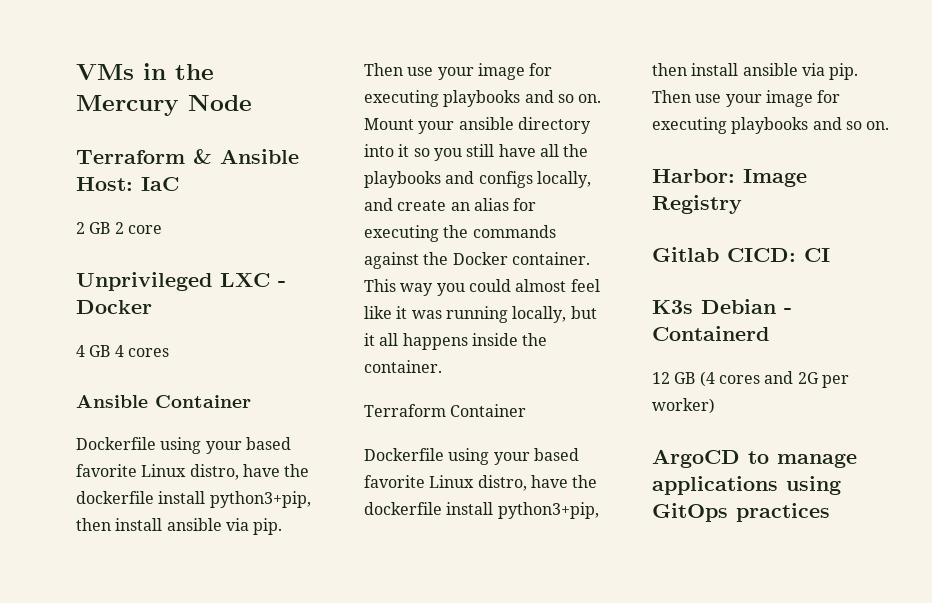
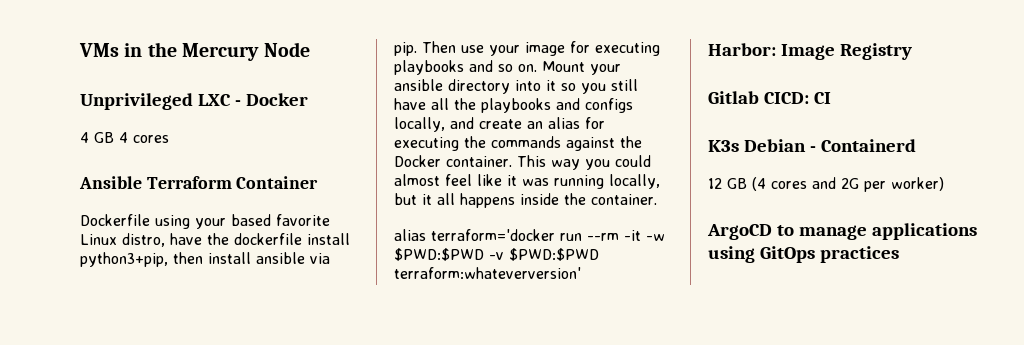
- Terraform & Ansible Host: IaC
- 2 GB 2 core
- Ansible Container
+ Ansible Terraform Container
- Terraform Container
- Dockerfile using your based favorite Linux distro, have the dockerfile install python3+pip, then install ansible via pip. Then use your image for executing playbooks and so on.
+ alias terraform='docker run --rm -it -w $PWD:$PWD -v $PWD:$PWD terraform:whateverversion'

